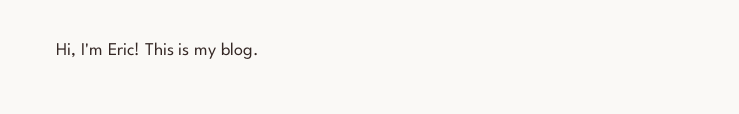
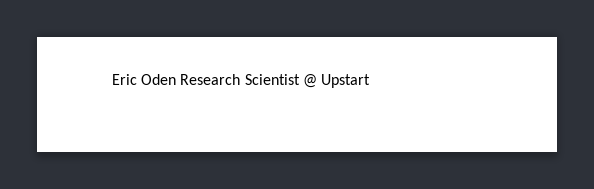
- Hi, I'm Eric! This is my blog.
+ Eric Oden Research Scientist @ Upstart

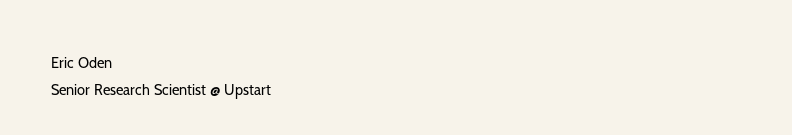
- Eric Oden Research Scientist @ Upstart
+ Eric Oden
+ Senior Research Scientist @ Upstart

